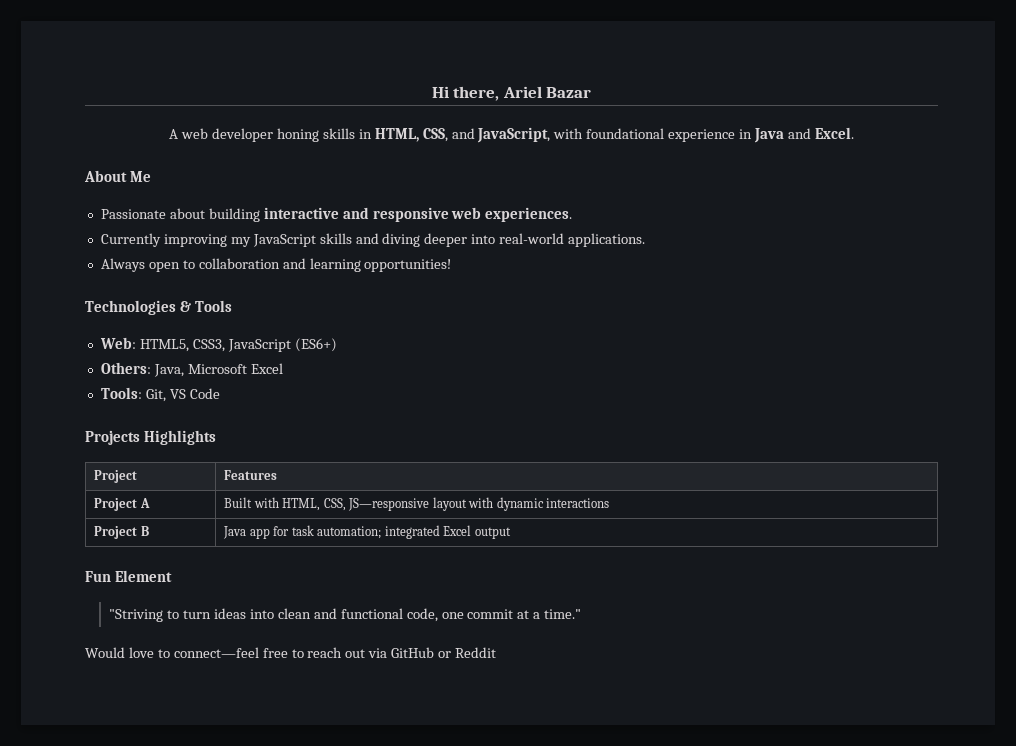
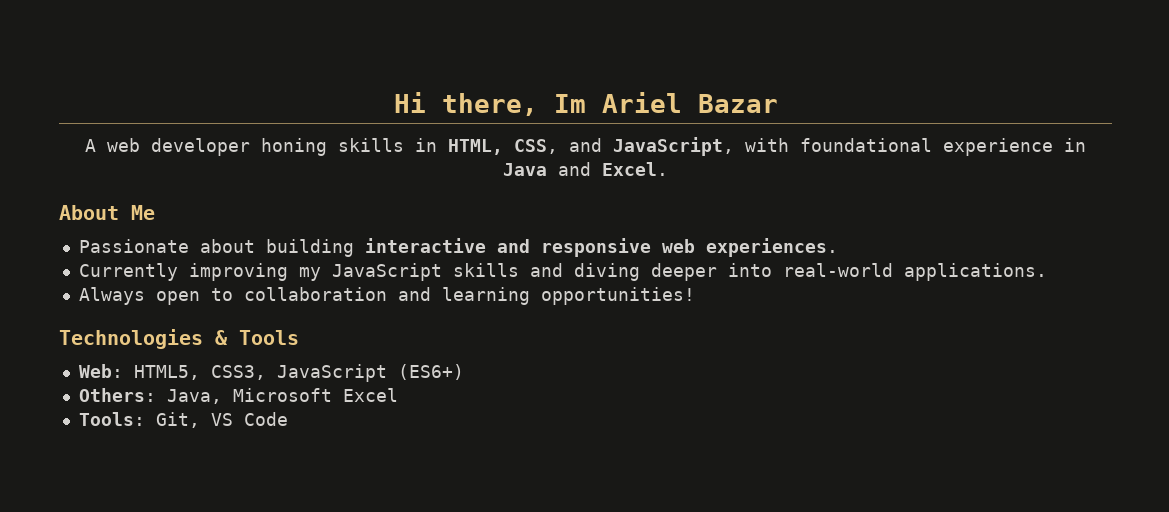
- Hi there, Ariel Bazar
+ Hi there, Im Ariel Bazar
- Projects Highlights
- Project | Features
- Project A | Built with HTML, CSS, JS—responsive layout with dynamic interactions
- Project B | Java app for task automation; integrated Excel output
- Fun Element
- "Striving to turn ideas into clean and functional code, one commit at a time."
- Would love to connect—feel free to reach out via GitHub or Reddit

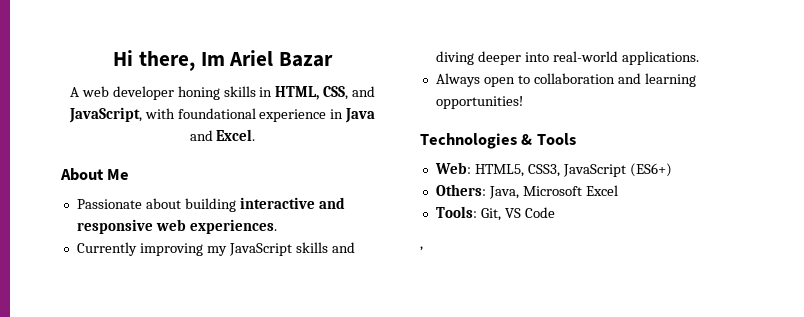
+ ,

